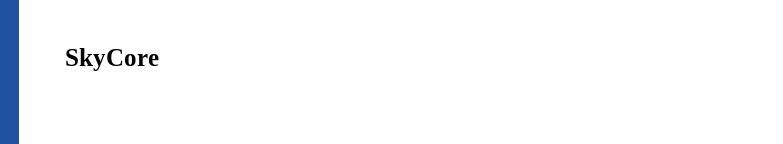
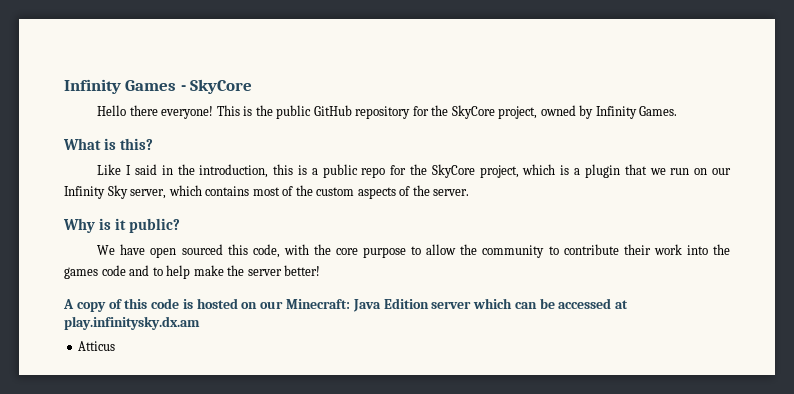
- SkyCore
+ Infinity Games - SkyCore
+ Hello there everyone! This is the public GitHub repository for the SkyCore project, owned by Infinity Games.
+ What is this?
+ Like I said in the introduction, this is a public repo for the SkyCore project, which is a plugin that we run on our Infinity Sky server, which contains most of the custom aspects of the server.
+ Why is it public?
+ We have open sourced this code, with the core purpose to allow the community to contribute their work into the games code and to help make the server better!
+ A copy of this code is hosted on our Minecraft: Java Edition server which can be accessed at play.infinitysky.dx.am
+ Atticus

